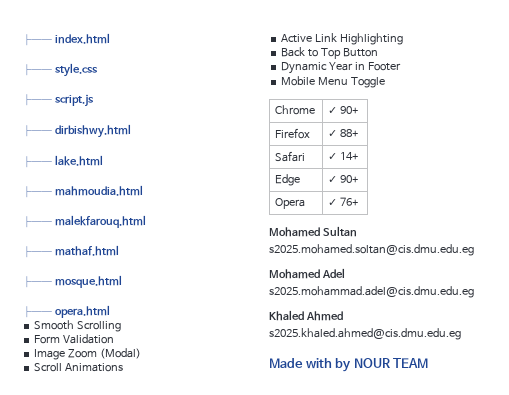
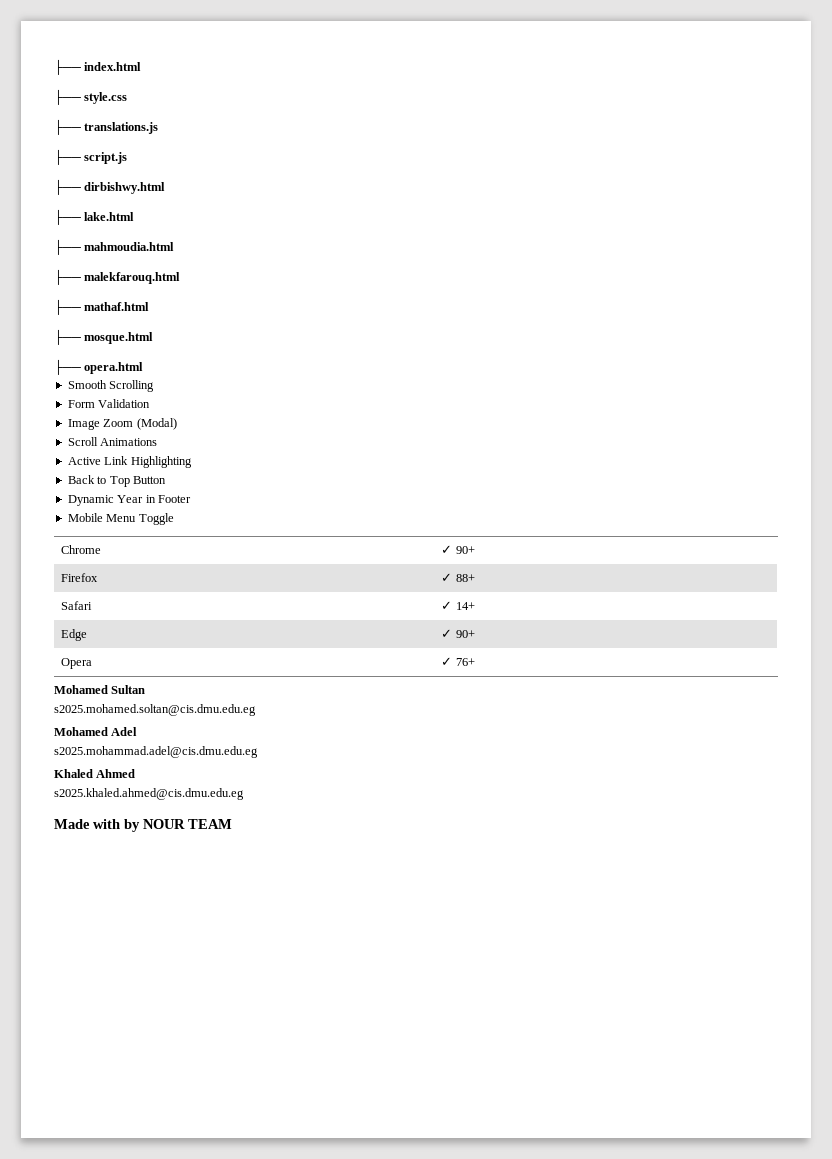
+ ├── translations.js

